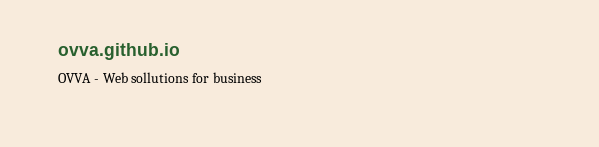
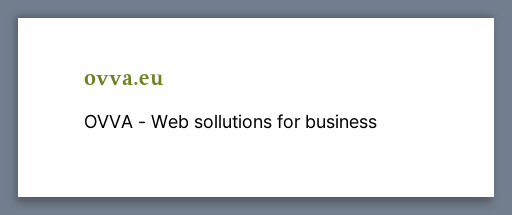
- ovva.github.io
+ ovva.eu

